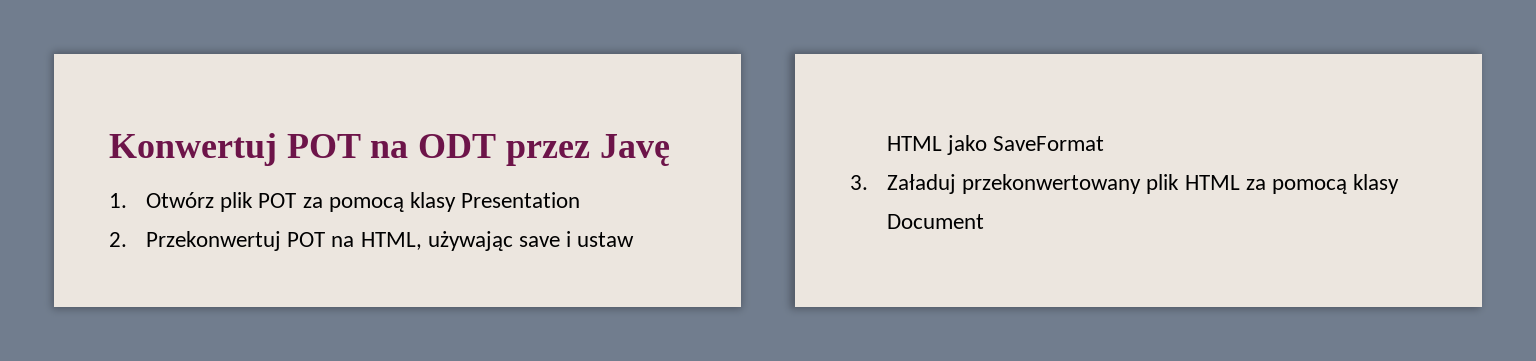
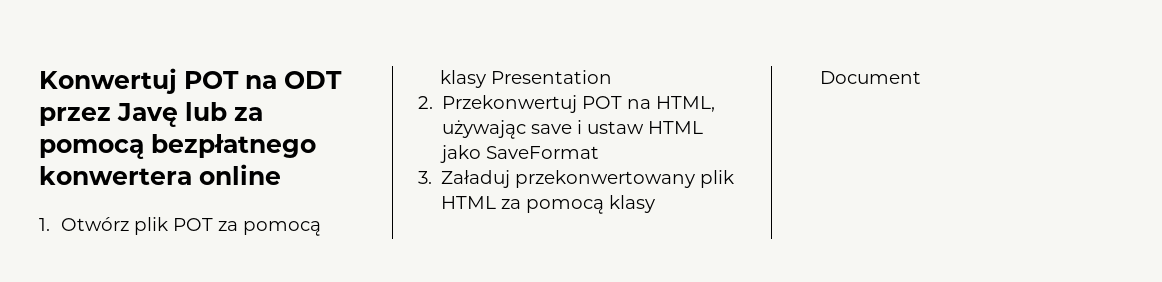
- Konwertuj POT na ODT przez Javę
+ Konwertuj POT na ODT przez Javę lub za pomocą bezpłatnego konwertera online

